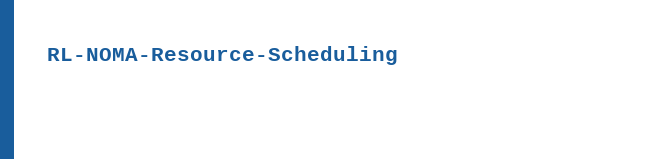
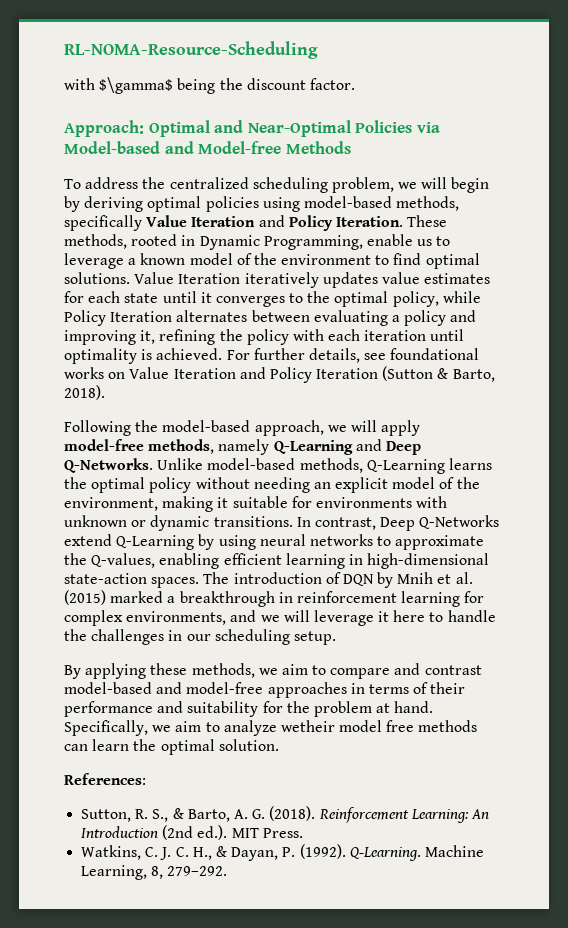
+ with $\gamma$ being the discount factor.
+ Approach: Optimal and Near-Optimal Policies via Model-based and Model-free Methods
+ To address the centralized scheduling problem, we will begin by deriving optimal policies using model-based methods, specifically Value Iteration and Policy Iteration. These methods, rooted in Dynamic Programming, enable us to leverage a known model of the environment to find optimal solutions. Value Iteration iteratively updates value estimates for each state until it converges to the optimal policy, while Policy Iteration alternates between evaluating a policy and improving it, refining the policy with each iteration until optimality is achieved. For further details, see foundational works on Value Iteration and Policy Iteration (Sutton & Barto, 2018).
+ Following the model-based approach, we will apply model-free methods, namely Q-Learning and Deep Q-Networks. Unlike model-based methods, Q-Learning learns the optimal policy without needing an explicit model of the environment, making it suitable for environments with unknown or dynamic transitions. In contrast, Deep Q-Networks extend Q-Learning by using neural networks to approximate the Q-values, enabling efficient learning in high-dimensional state-action spaces. The introduction of DQN by Mnih et al. (2015) marked a breakthrough in reinforcement learning for complex environments, and we will leverage it here to handle the challenges in our scheduling setup.
+ By applying these methods, we aim to compare and contrast model-based and model-free approaches in terms of their performance and suitability for the problem at hand. Specifically, we aim to analyze wetheir model free methods can learn the optimal solution.
+ References:
+ Sutton, R. S., & Barto, A. G. (2018). Reinforcement Learning: An Introduction (2nd ed.). MIT Press.
+ Watkins, C. J. C. H., & Dayan, P. (1992). Q-Learning. Machine Learning, 8, 279–292.

